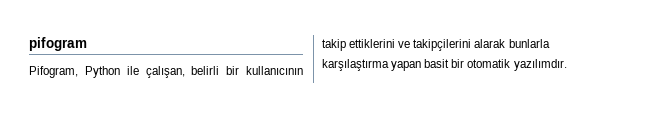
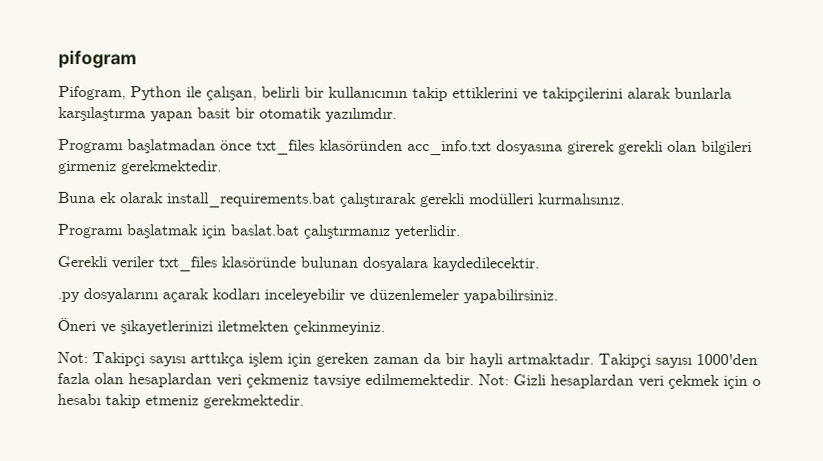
+ Programı başlatmadan önce txt_files klasöründen acc_info.txt dosyasına girerek gerekli olan bilgileri girmeniz gerekmektedir.
+ Buna ek olarak install_requirements.bat çalıştırarak gerekli modülleri kurmalısınız.
+ Programı başlatmak için baslat.bat çalıştırmanız yeterlidir.
+ Gerekli veriler txt_files klasöründe bulunan dosyalara kaydedilecektir.
+ .py dosyalarını açarak kodları inceleyebilir ve düzenlemeler yapabilirsiniz.
+ Öneri ve şikayetlerinizi iletmekten çekinmeyiniz.
+ Not: Takipçi sayısı arttıkça işlem için gereken zaman da bir hayli artmaktadır. Takipçi sayısı 1000'den fazla olan hesaplardan veri çekmeniz tavsiye edilmemektedir. Not: Gizli hesaplardan veri çekmek için o hesabı takip etmeniz gerekmektedir.

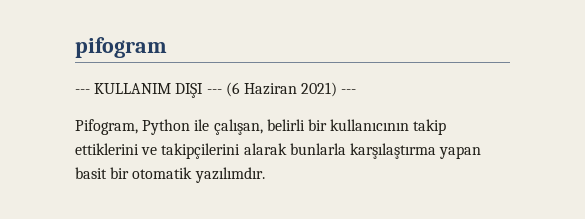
+ --- KULLANIM DIŞI --- (6 Haziran 2021) ---
- Programı başlatmadan önce txt_files klasöründen acc_info.txt dosyasına girerek gerekli olan bilgileri girmeniz gerekmektedir.
- Buna ek olarak install_requirements.bat çalıştırarak gerekli modülleri kurmalısınız.
- Programı başlatmak için baslat.bat çalıştırmanız yeterlidir.
- Gerekli veriler txt_files klasöründe bulunan dosyalara kaydedilecektir.
- .py dosyalarını açarak kodları inceleyebilir ve düzenlemeler yapabilirsiniz.
- Öneri ve şikayetlerinizi iletmekten çekinmeyiniz.
- Not: Takipçi sayısı arttıkça işlem için gereken zaman da bir hayli artmaktadır. Takipçi sayısı 1000'den fazla olan hesaplardan veri çekmeniz tavsiye edilmemektedir. Not: Gizli hesaplardan veri çekmek için o hesabı takip etmeniz gerekmektedir.

